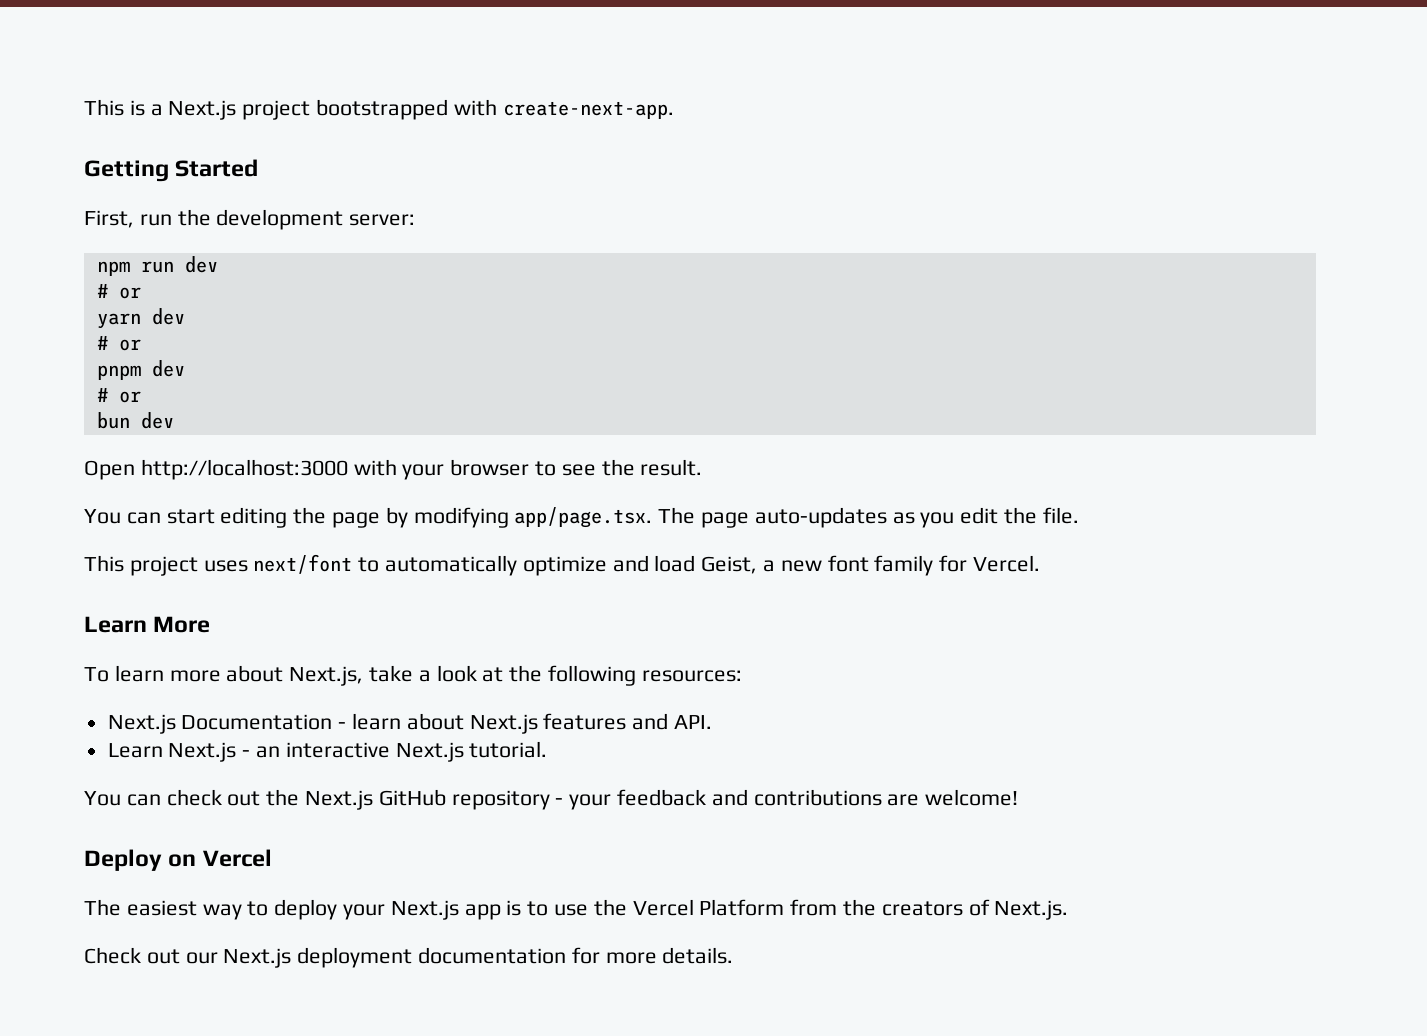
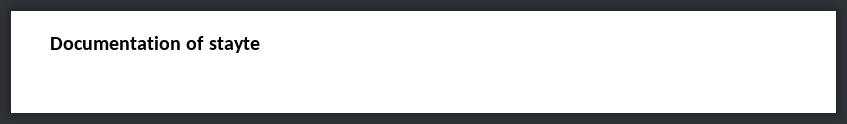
- This is a Next.js project bootstrapped with create-next-app.
- Getting Started
- First, run the development server:
- npm run dev
- # or
- yarn dev
- # or
- pnpm dev
- # or
- bun dev
- Open http://localhost:3000 with your browser to see the result.
- You can start editing the page by modifying app/page.tsx. The page auto-updates as you edit the file.
- This project uses next/font to automatically optimize and load Geist, a new font family for Vercel.
- Learn More
- To learn more about Next.js, take a look at the following resources:
- Next.js Documentation - learn about Next.js features and API.
- Learn Next.js - an interactive Next.js tutorial.
- You can check out the Next.js GitHub repository - your feedback and contributions are welcome!
- Deploy on Vercel
- The easiest way to deploy your Next.js app is to use the Vercel Platform from the creators of Next.js.
- Check out our Next.js deployment documentation for more details.
+ Documentation of stayte

